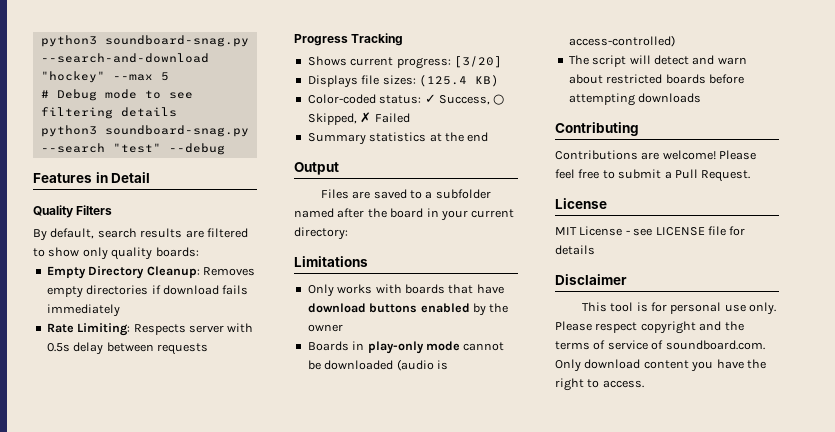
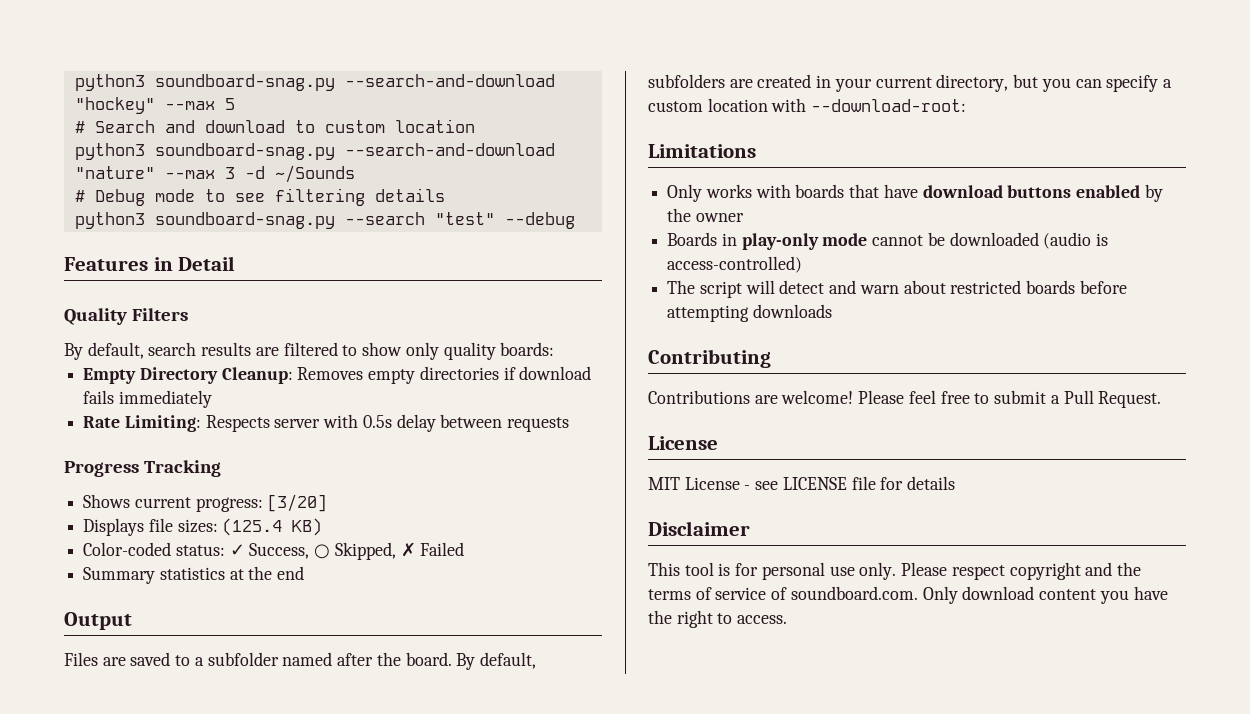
+ # Search and download to custom location
+ python3 soundboard-snag.py --search-and-download "nature" --max 3 -d ~/Sounds
- Files are saved to a subfolder named after the board in your current directory:
+ Files are saved to a subfolder named after the board. By default, subfolders are created in your current directory, but you can specify a custom location with --download-root:

